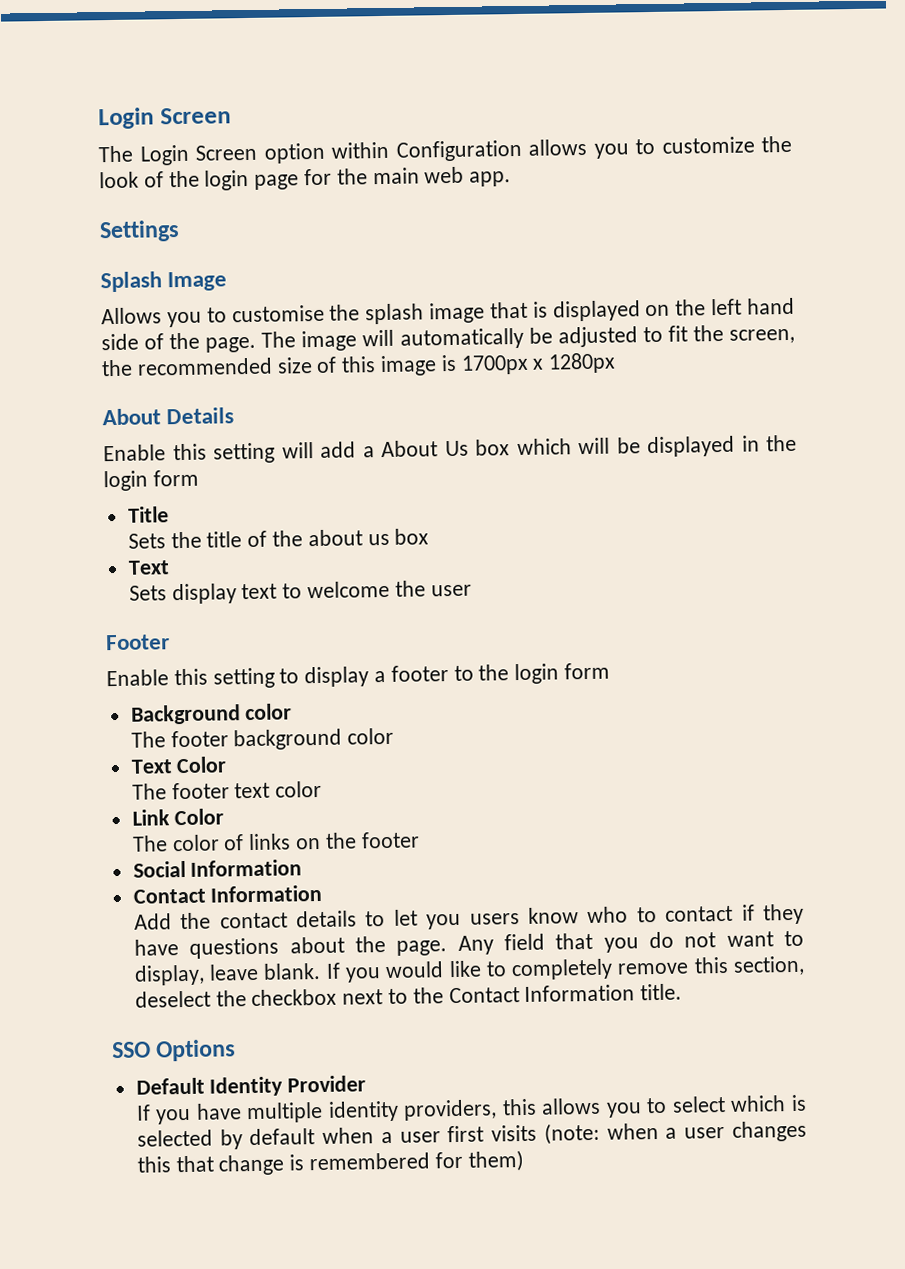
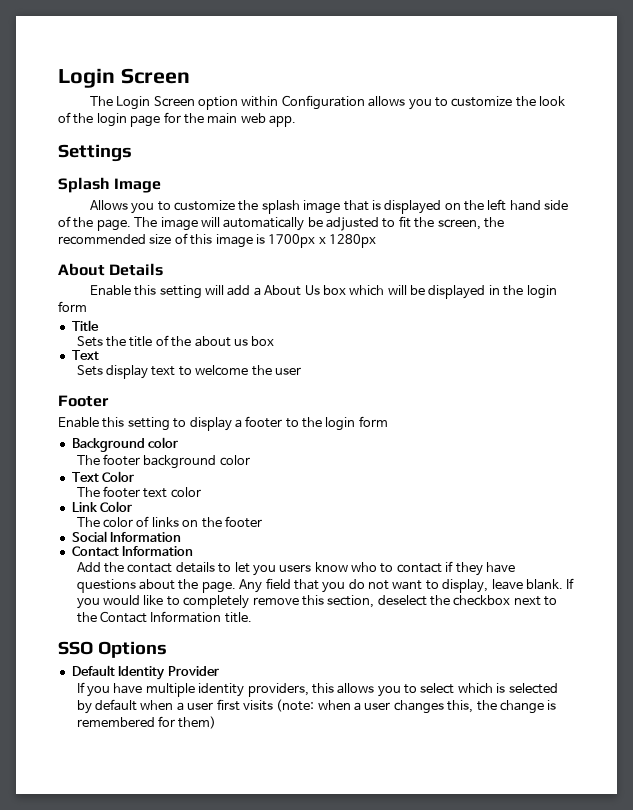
- Allows you to customise the splash image that is displayed on the left hand side of the page.
+ Allows you to customize the splash image that is displayed on the left hand side of the page.
- If you have multiple identity providers, this allows you to select which is selected by default when a user first visits (note: when a user changes this that change is remembered for them)
+ If you have multiple identity providers, this allows you to select which is selected by default when a user first visits (note: when a user changes this, the change is remembered for them)

